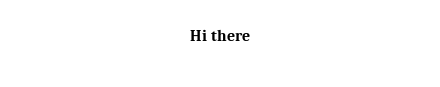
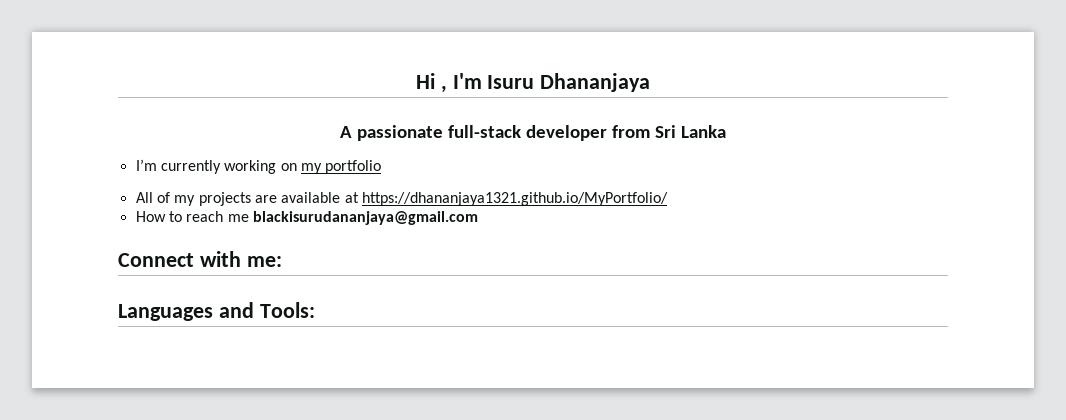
- Hi there
+ Hi , I'm Isuru Dhananjaya
+ A passionate full-stack developer from Sri Lanka
+ I’m currently working on my portfolio
+ All of my projects are available at https://dhananjaya1321.github.io/MyPortfolio/
+ How to reach me blackisurudananjaya@gmail.com
+ Connect with me:
+ Languages and Tools:

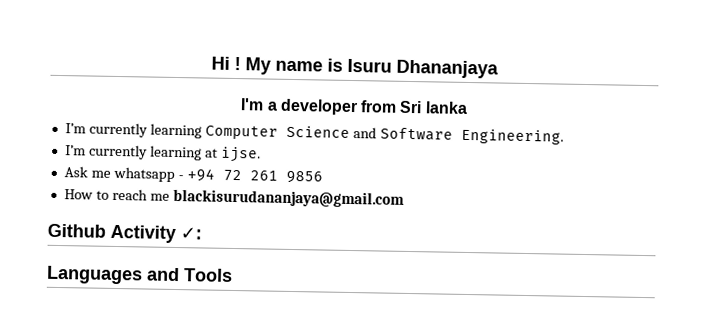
- Hi , I'm Isuru Dhananjaya
+ Hi ! My name is Isuru Dhananjaya
- A passionate full-stack developer from Sri Lanka
- I’m currently working on my portfolio
- All of my projects are available at https://dhananjaya1321.github.io/MyPortfolio/
+ I'm a developer from Sri lanka
+ I’m currently learning Computer Science and Software Engineering.
+ I’m currently learning at ijse.
+ Ask me whatsapp - +94 72 261 9856
- Connect with me:
+ Github Activity ✓:
- Languages and Tools:
+ Languages and Tools

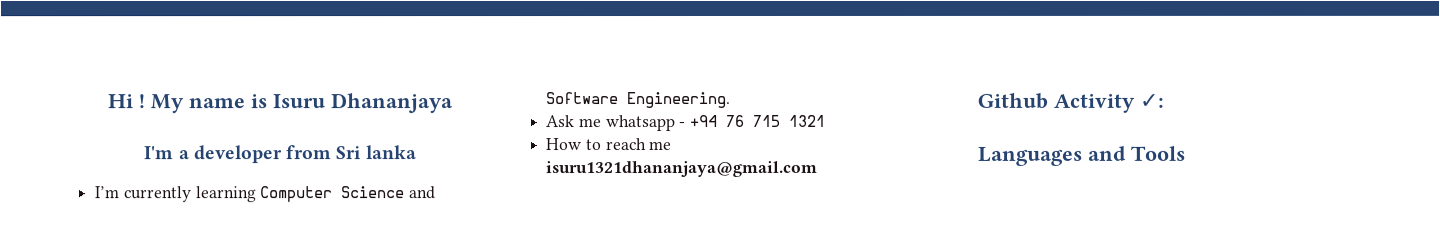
- I’m currently learning at ijse.
- Ask me whatsapp - +94 72 261 9856
+ Ask me whatsapp - +94 76 715 1321
- How to reach me blackisurudananjaya@gmail.com
+ How to reach me isuru1321dhananjaya@gmail.com

